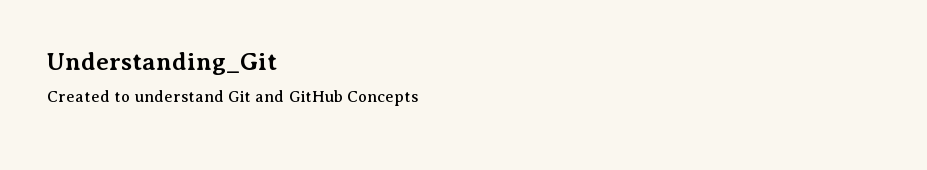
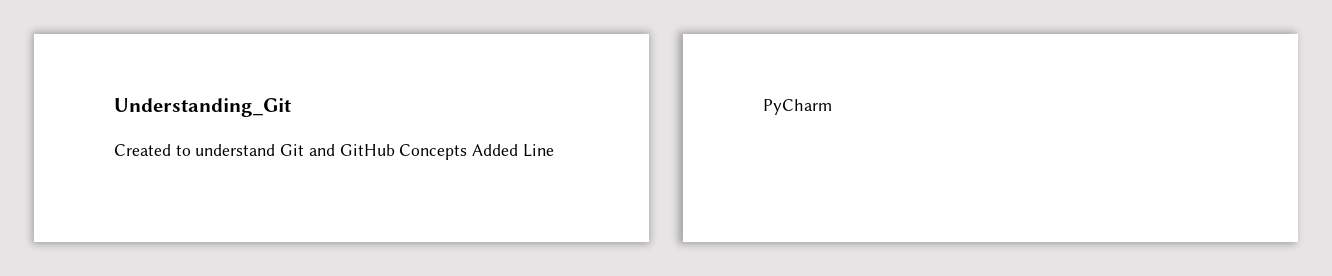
- Created to understand Git and GitHub Concepts
+ Created to understand Git and GitHub Concepts Added Line PyCharm

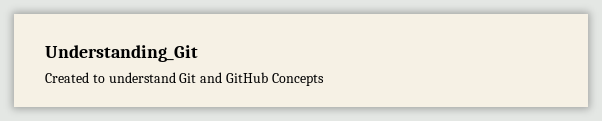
- Created to understand Git and GitHub Concepts Added Line PyCharm
+ Created to understand Git and GitHub Concepts

